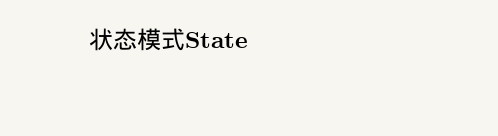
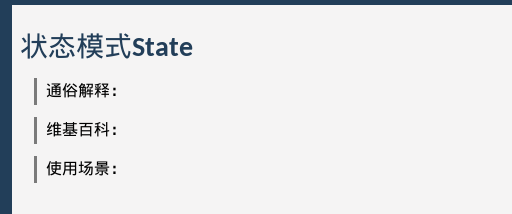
+ 通俗解释：
+ 维基百科：
+ 使用场景：

